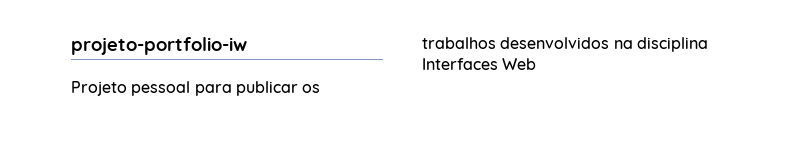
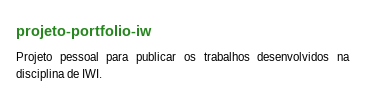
- Projeto pessoal para publicar os trabalhos desenvolvidos na disciplina Interfaces Web
+ Projeto pessoal para publicar os trabalhos desenvolvidos na disciplina de IWI.

